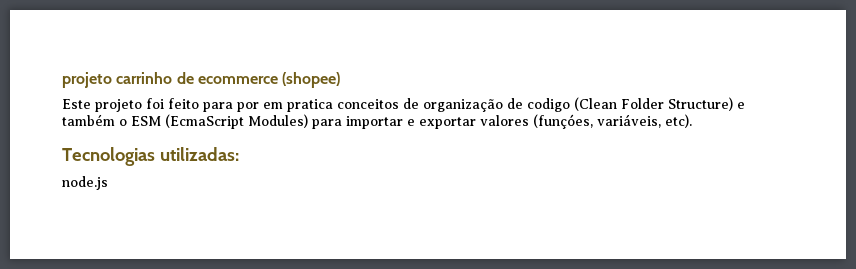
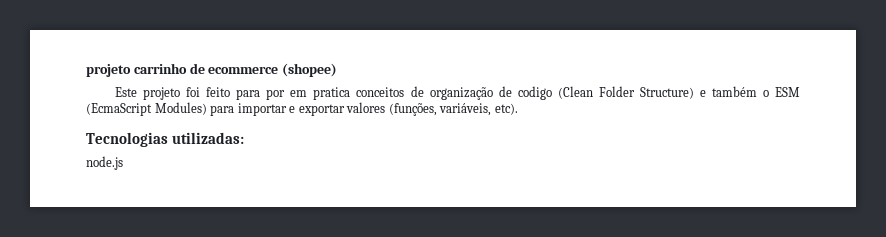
- Este projeto foi feito para por em pratica conceitos de organização de codigo (Clean Folder Structure) e também o ESM (EcmaScript Modules) para importar e exportar valores (funçóes, variáveis, etc).
+ Este projeto foi feito para por em pratica conceitos de organização de codigo (Clean Folder Structure) e também o ESM (EcmaScript Modules) para importar e exportar valores (funções, variáveis, etc).

